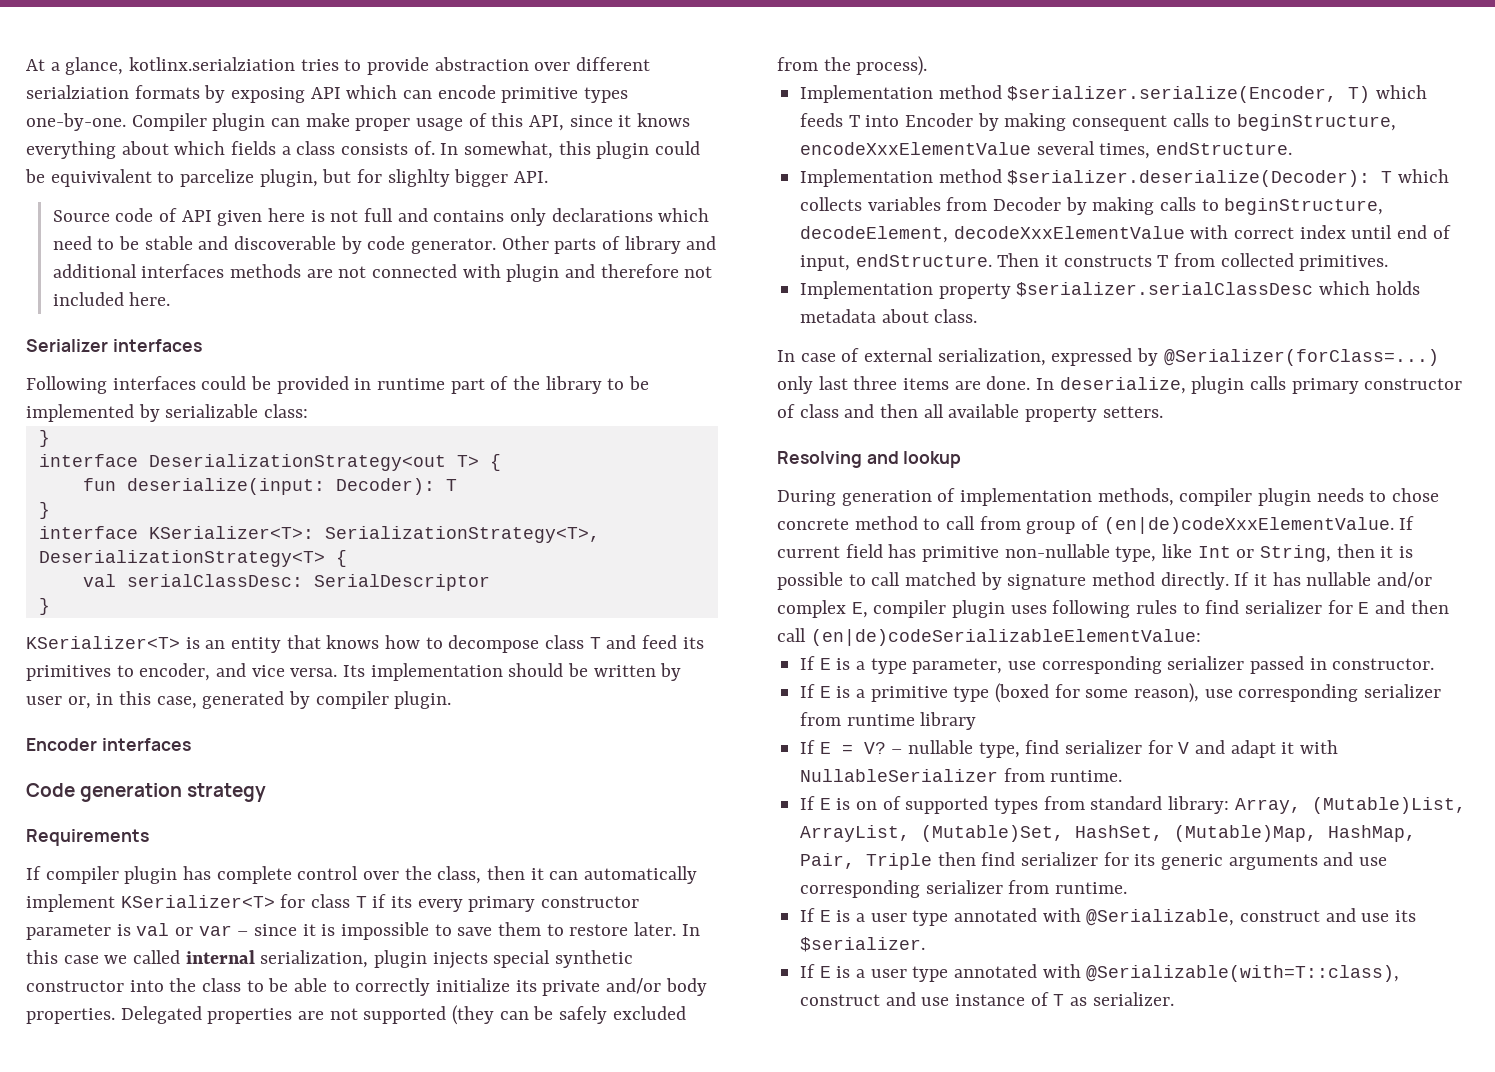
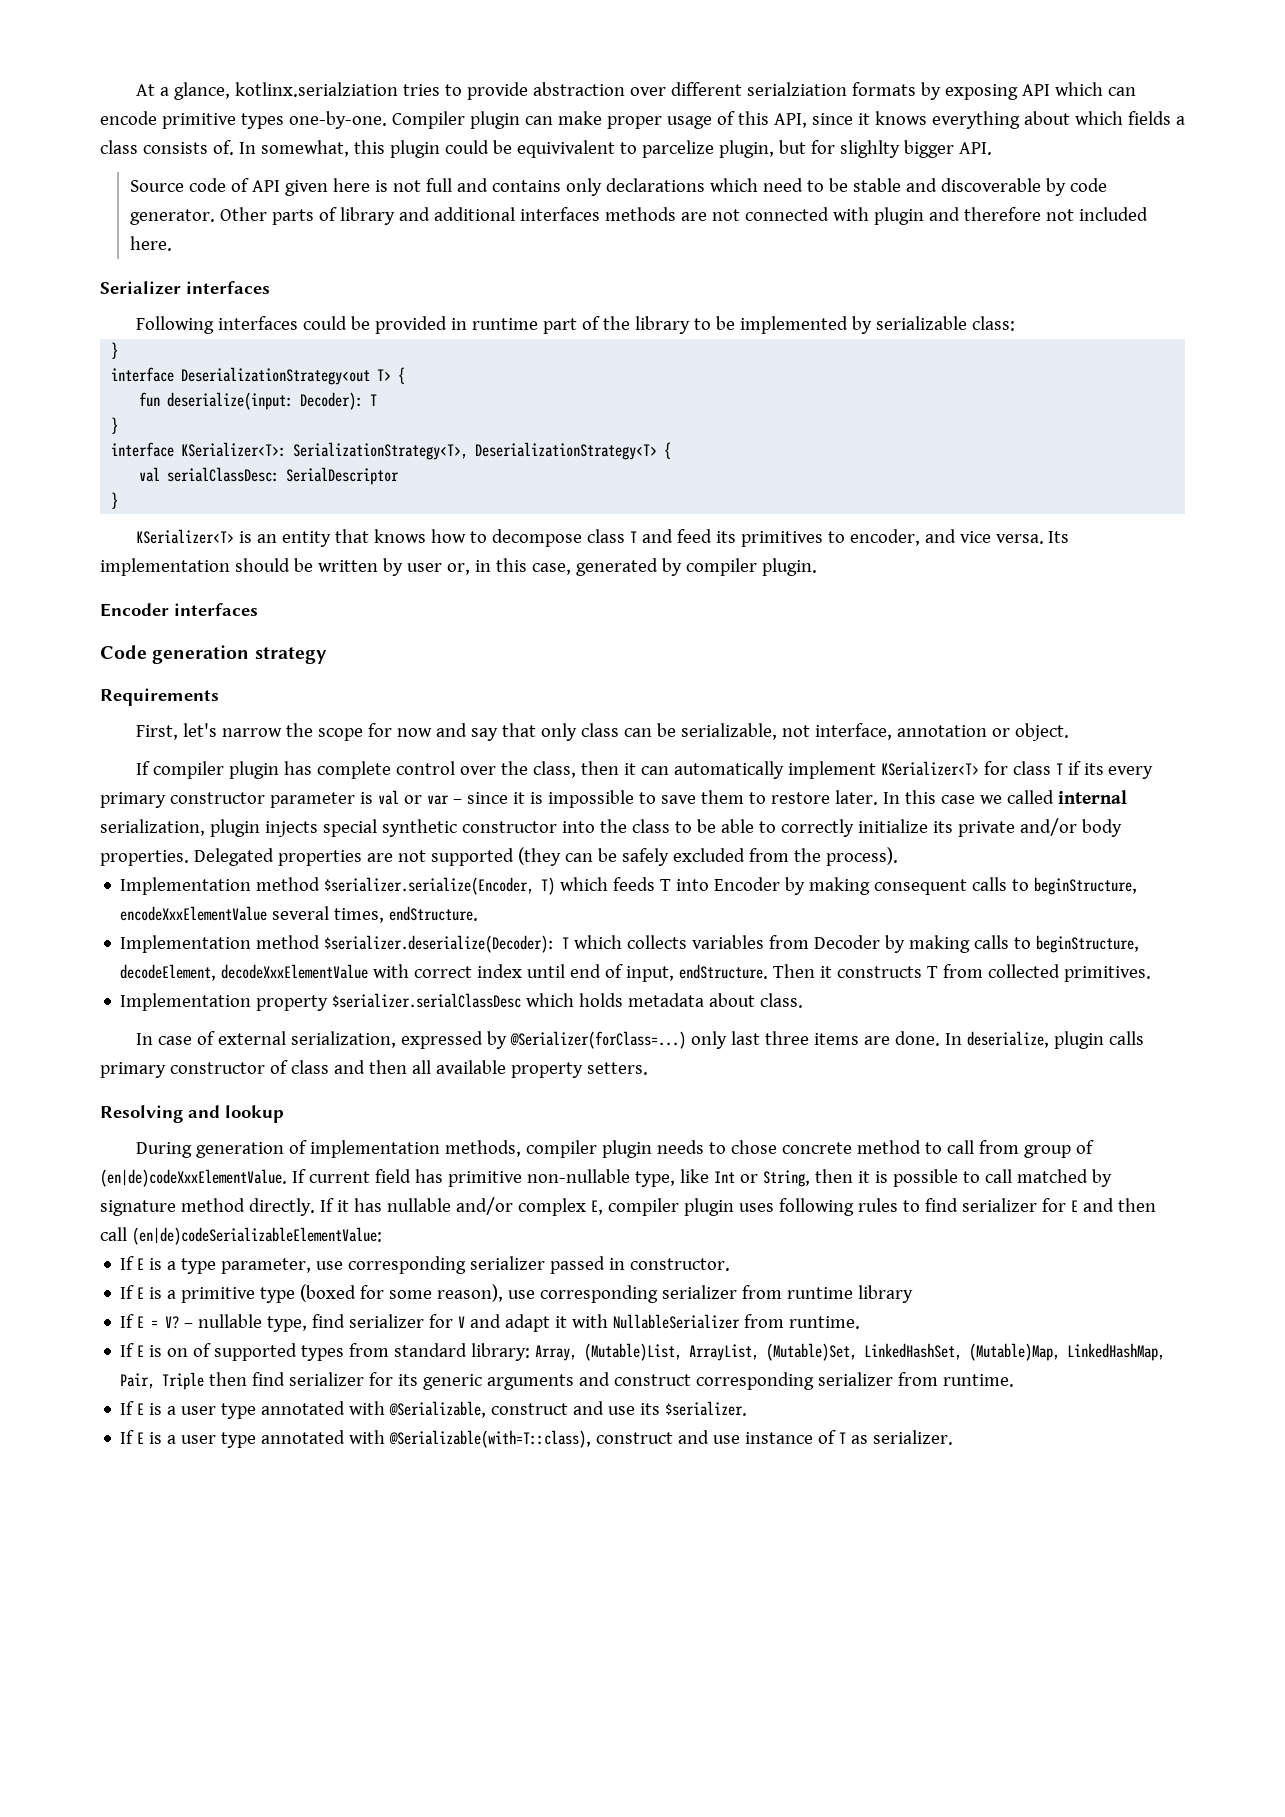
+ First, let's narrow the scope for now and say that only class can be serializable, not interface, annotation or object.
- If E is on of supported types from standard library: Array, (Mutable)List, ArrayList, (Mutable)Set, HashSet, (Mutable)Map, HashMap, Pair, Triple then find serializer for its generic arguments and use corresponding serializer from runtime.
+ If E is on of supported types from standard library: Array, (Mutable)List, ArrayList, (Mutable)Set, LinkedHashSet, (Mutable)Map, LinkedHashMap, Pair, Triple then find serializer for its generic arguments and construct corresponding serializer from runtime.

